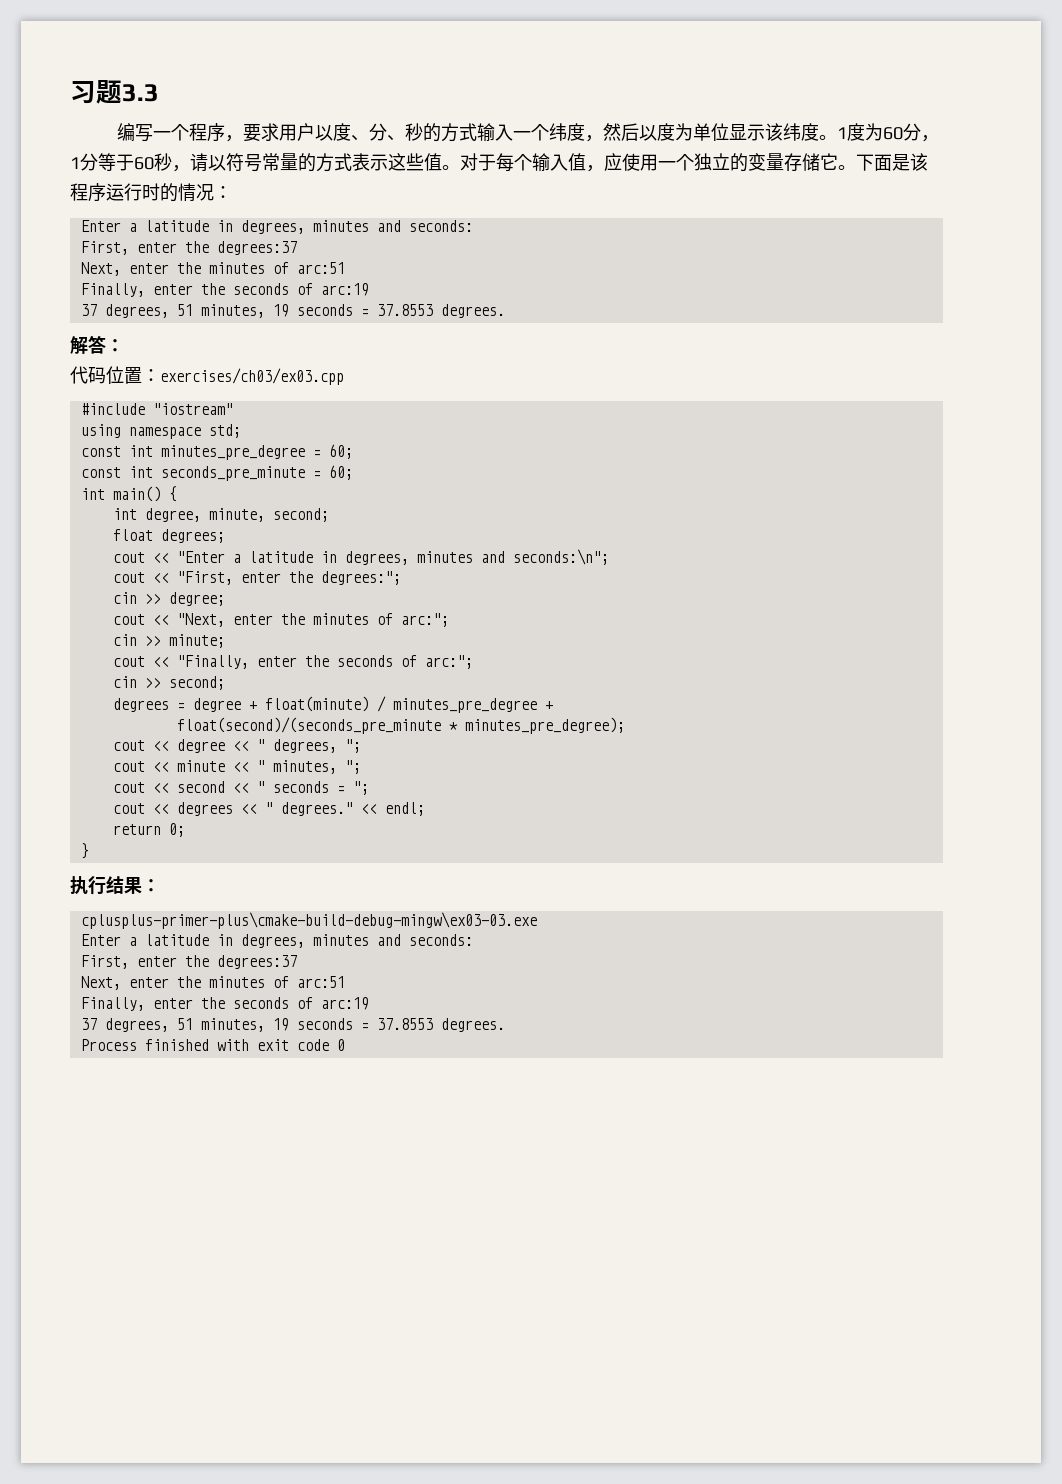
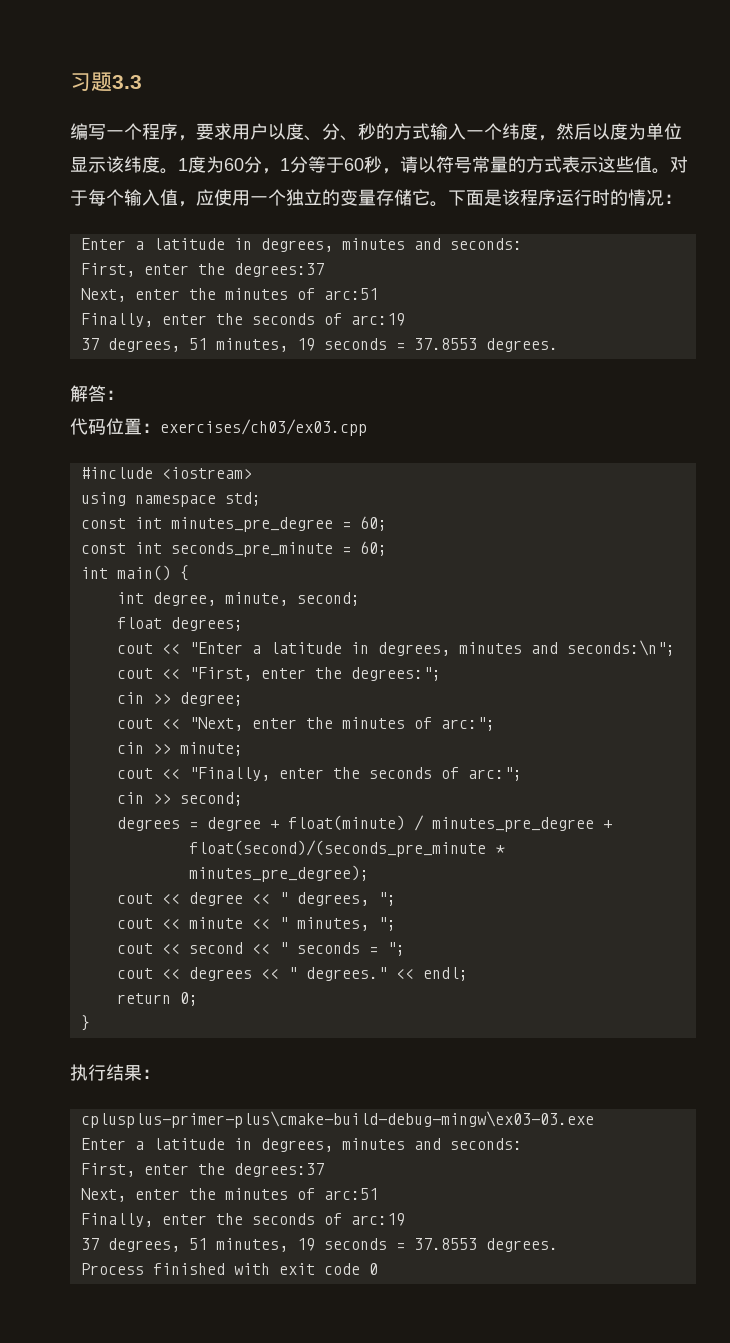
- #include "iostream"
+ #include <iostream>

